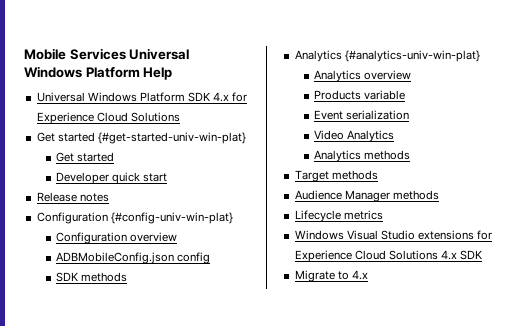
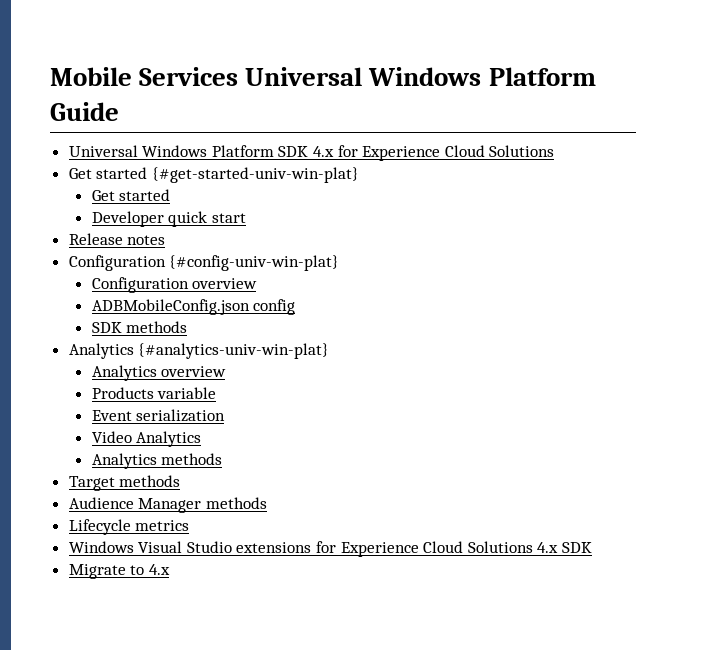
- Mobile Services Universal Windows Platform Help
+ Mobile Services Universal Windows Platform Guide

